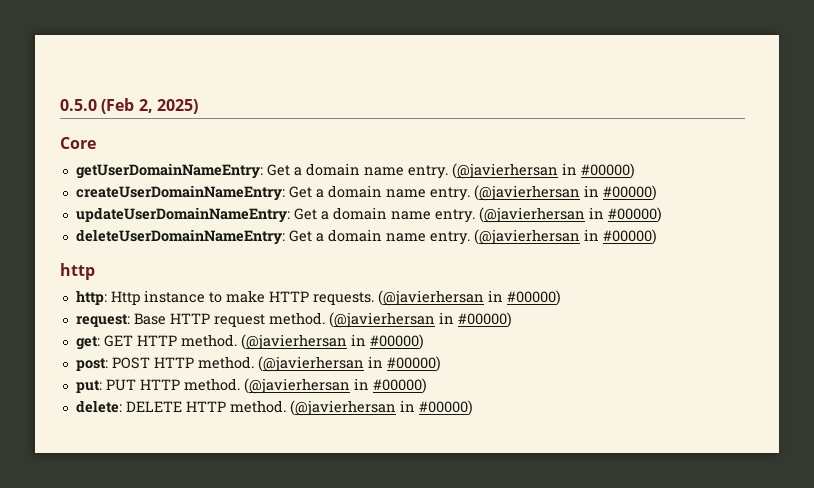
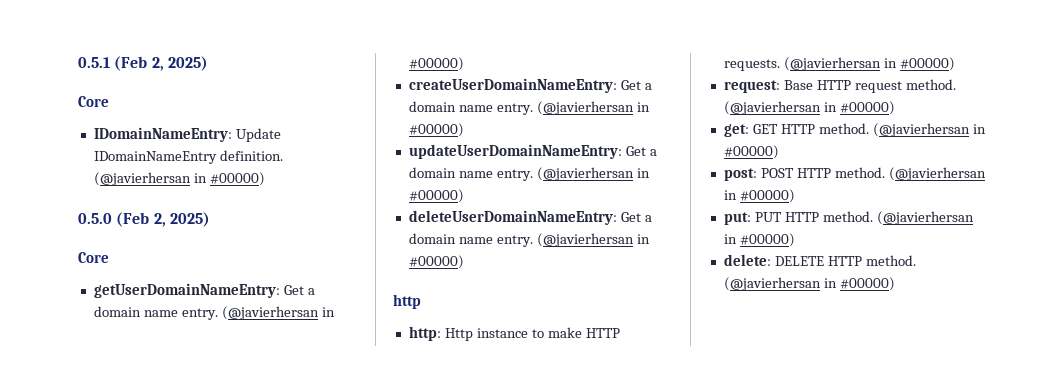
+ 0.5.1 (Feb 2, 2025)
+ Core
+ IDomainNameEntry: Update IDomainNameEntry definition. (@javierhersan in #00000)

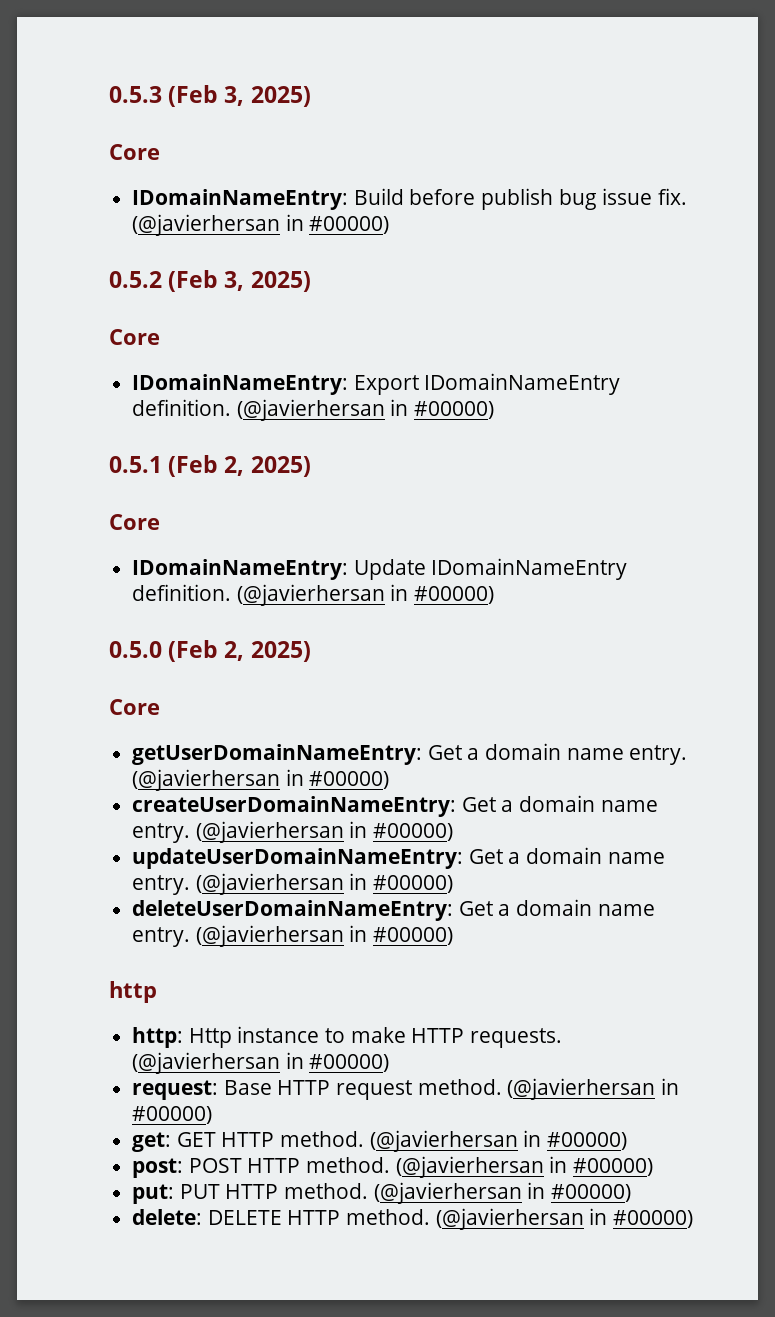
+ 0.5.3 (Feb 3, 2025)
+ Core
+ IDomainNameEntry: Build before publish bug issue fix. (@javierhersan in #00000)
+ 0.5.2 (Feb 3, 2025)
+ Core
+ IDomainNameEntry: Export IDomainNameEntry definition. (@javierhersan in #00000)

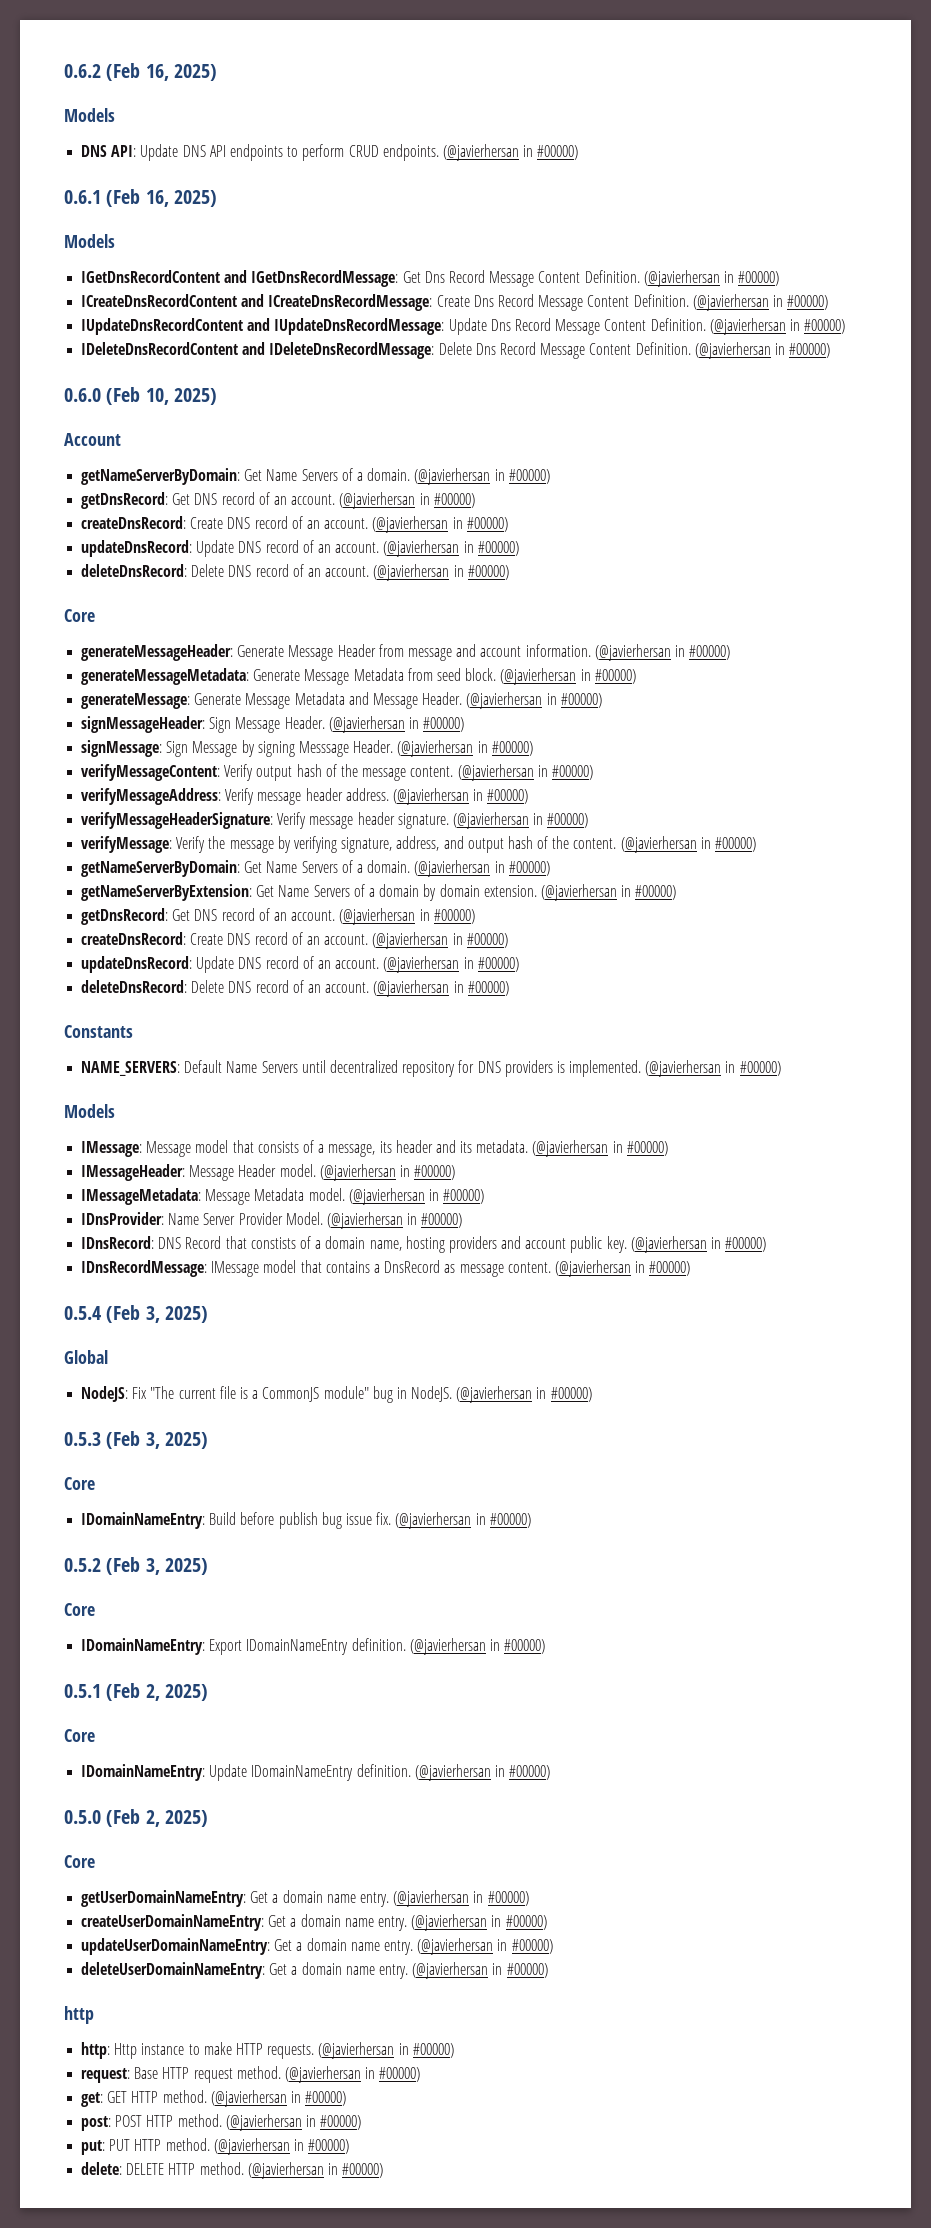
+ 0.6.2 (Feb 16, 2025)
+ Models
+ DNS API: Update DNS API endpoints to perform CRUD endpoints. (@javierhersan in #00000)
+ 0.6.1 (Feb 16, 2025)
+ Models
+ IGetDnsRecordContent and IGetDnsRecordMessage: Get Dns Record Message Content Definition. (@javierhersan in #00000)
+ ICreateDnsRecordContent and ICreateDnsRecordMessage: Create Dns Record Message Content Definition. (@javierhersan in #00000)
+ IUpdateDnsRecordContent and IUpdateDnsRecordMessage: Update Dns Record Message Content Definition. (@javierhersan in #00000)
+ IDeleteDnsRecordContent and IDeleteDnsRecordMessage: Delete Dns Record Message Content Definition. (@javierhersan in #00000)
+ 0.6.0 (Feb 10, 2025)
+ Account
+ getNameServerByDomain: Get Name Servers of a domain. (@javierhersan in #00000)
+ getDnsRecord: Get DNS record of an account. (@javierhersan in #00000)
+ createDnsRecord: Create DNS record of an account. (@javierhersan in #00000)
+ updateDnsRecord: Update DNS record of an account. (@javierhersan in #00000)
+ deleteDnsRecord: Delete DNS record of an account. (@javierhersan in #00000)
+ Core
+ generateMessageHeader: Generate Message Header from message and account information. (@javierhersan in #00000)
+ generateMessageMetadata: Generate Message Metadata from seed block. (@javierhersan in #00000)
+ generateMessage: Generate Message Metadata and Message Header. (@javierhersan in #00000)
+ signMessageHeader: Sign Message Header. (@javierhersan in #00000)
+ signMessage: Sign Message by signing Messsage Header. (@javierhersan in #00000)
+ verifyMessageContent: Verify output hash of the message content. (@javierhersan in #00000)
+ verifyMessageAddress: Verify message header address. (@javierhersan in #00000)
+ verifyMessageHeaderSignature: Verify message header signature. (@javierhersan in #00000)
+ verifyMessage: Verify the message by verifying signature, address, and output hash of the content. (@javierhersan in #00000)
+ getNameServerByDomain: Get Name Servers of a domain. (@javierhersan in #00000)
+ getNameServerByExtension: Get Name Servers of a domain by domain extension. (@javierhersan in #00000)
+ getDnsRecord: Get DNS record of an account. (@javierhersan in #00000)
+ createDnsRecord: Create DNS record of an account. (@javierhersan in #00000)
+ updateDnsRecord: Update DNS record of an account. (@javierhersan in #00000)
+ deleteDnsRecord: Delete DNS record of an account. (@javierhersan in #00000)
+ Constants
+ NAME_SERVERS: Default Name Servers until decentralized repository for DNS providers is implemented. (@javierhersan in #00000)
+ Models
+ IMessage: Message model that consists of a message, its header and its metadata. (@javierhersan in #00000)
+ IMessageHeader: Message Header model. (@javierhersan in #00000)
+ IMessageMetadata: Message Metadata model. (@javierhersan in #00000)
+ IDnsProvider: Name Server Provider Model. (@javierhersan in #00000)
+ IDnsRecord: DNS Record that constists of a domain name, hosting providers and account public key. (@javierhersan in #00000)
+ IDnsRecordMessage: IMessage model that contains a DnsRecord as message content. (@javierhersan in #00000)
+ 0.5.4 (Feb 3, 2025)
+ Global
+ NodeJS: Fix "The current file is a CommonJS module" bug in NodeJS. (@javierhersan in #00000)

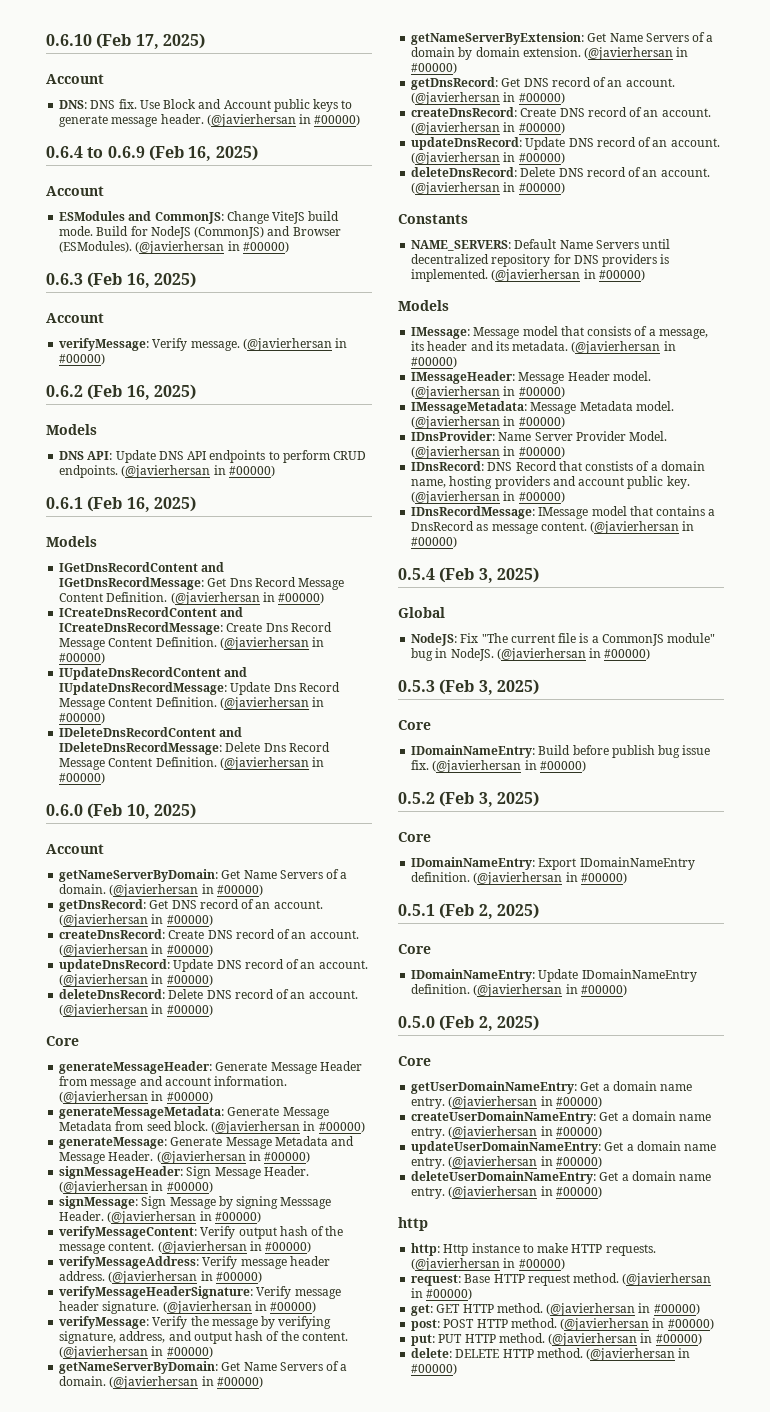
+ 0.6.10 (Feb 17, 2025)
+ Account
+ DNS: DNS fix. Use Block and Account public keys to generate message header. (@javierhersan in #00000)
+ 0.6.4 to 0.6.9 (Feb 16, 2025)
+ Account
+ ESModules and CommonJS: Change ViteJS build mode. Build for NodeJS (CommonJS) and Browser (ESModules). (@javierhersan in #00000)
+ 0.6.3 (Feb 16, 2025)
+ Account
+ verifyMessage: Verify message. (@javierhersan in #00000)

